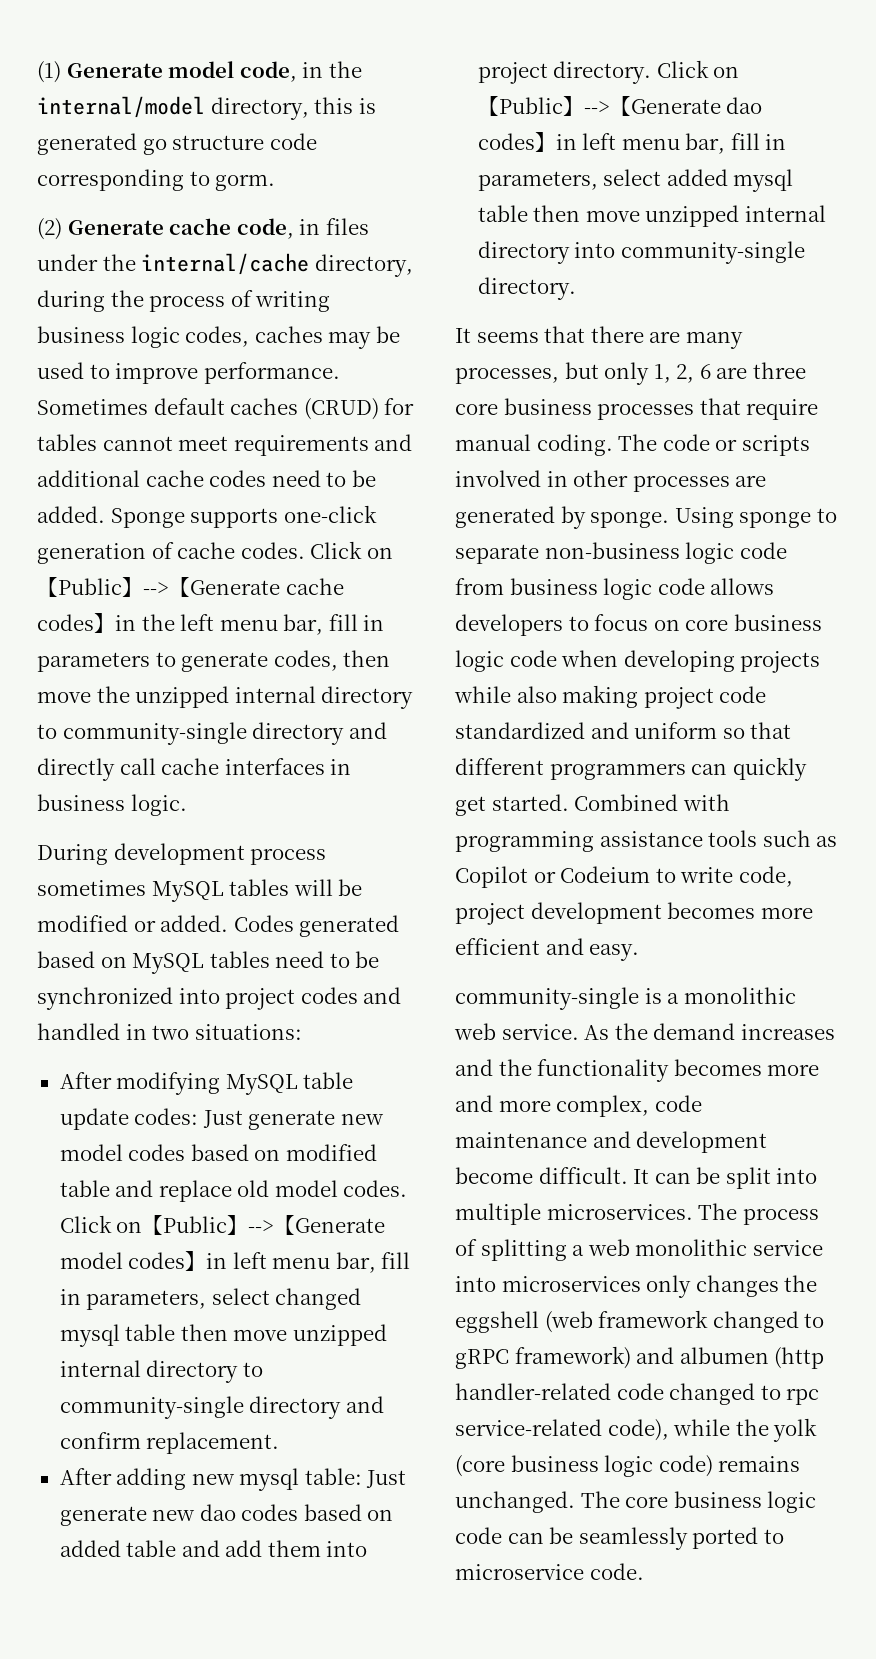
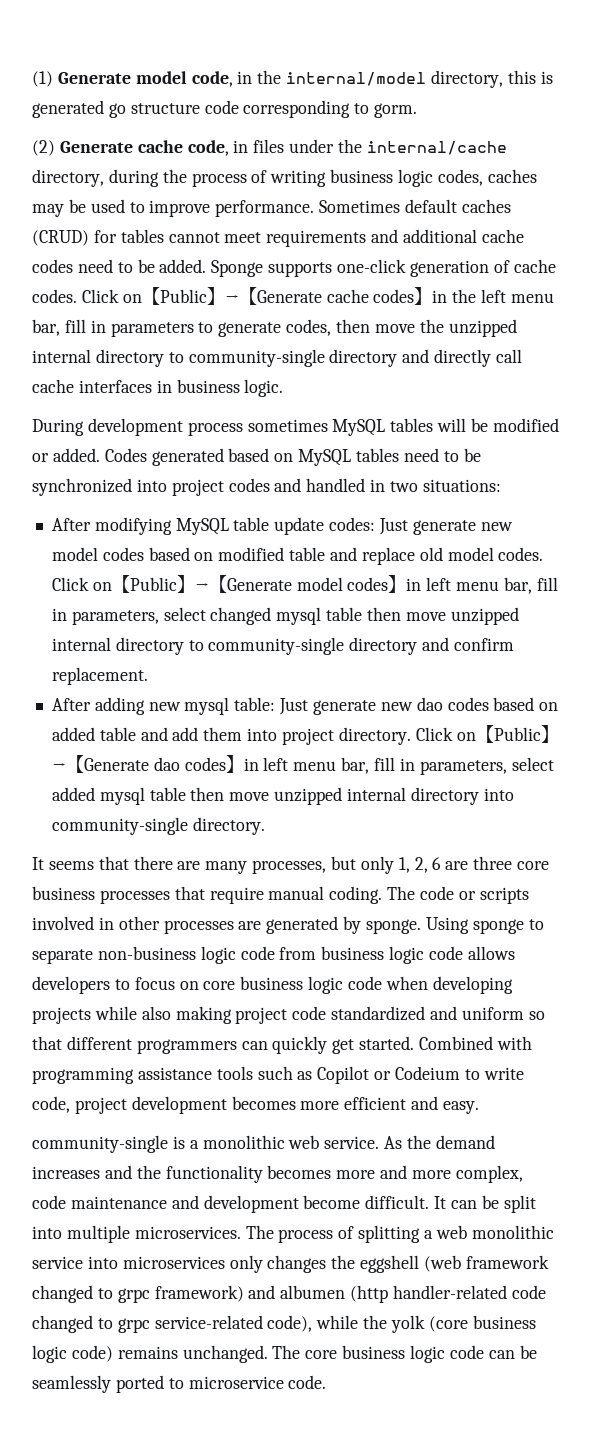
- Click on【Public】-->【Generate cache codes】in the left menu bar, fill in parameters to generate codes, then move the unzipped internal directory to community-single directory and directly call cache interfaces in business logic.
+ Click on【Public】→【Generate cache codes】in the left menu bar, fill in parameters to generate codes, then move the unzipped internal directory to community-single directory and directly call cache interfaces in business logic.
- Click on【Public】-->【Generate model codes】in left menu bar, fill in parameters, select changed mysql table then move unzipped internal directory to community-single directory and confirm replacement.
+ Click on【Public】→【Generate model codes】in left menu bar, fill in parameters, select changed mysql table then move unzipped internal directory to community-single directory and confirm replacement.
- Click on【Public】-->【Generate dao codes】in left menu bar, fill in parameters, select added mysql table then move unzipped internal directory into community-single directory.
+ Click on【Public】→【Generate dao codes】in left menu bar, fill in parameters, select added mysql table then move unzipped internal directory into community-single directory.
- The process of splitting a web monolithic service into microservices only changes the eggshell (web framework changed to gRPC framework) and albumen (http handler-related code changed to rpc service-related code), while the yolk (core business logic code) remains unchanged.
+ The process of splitting a web monolithic service into microservices only changes the eggshell (web framework changed to grpc framework) and albumen (http handler-related code changed to grpc service-related code), while the yolk (core business logic code) remains unchanged.

